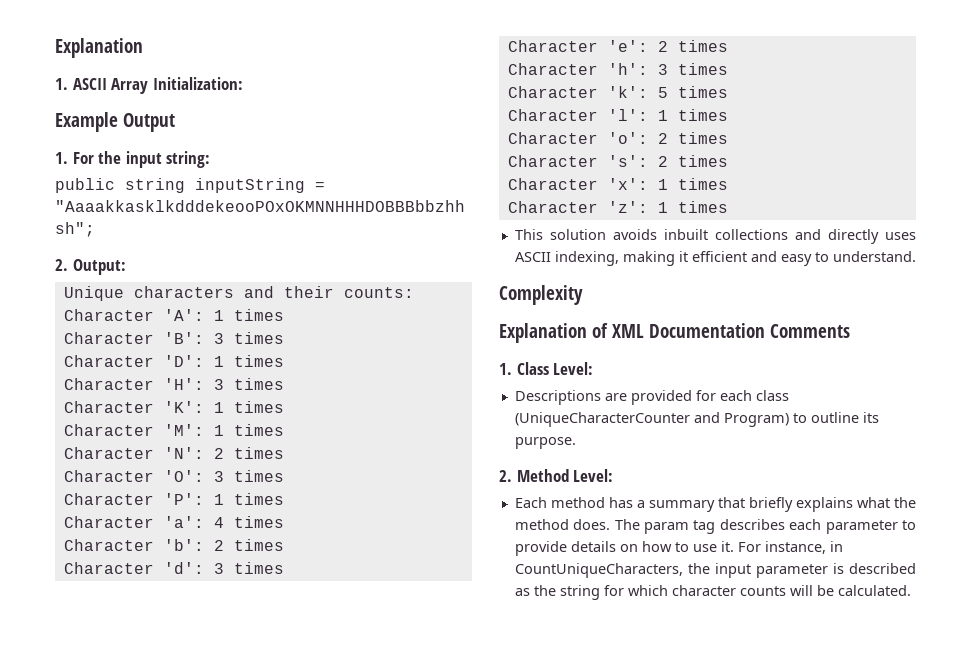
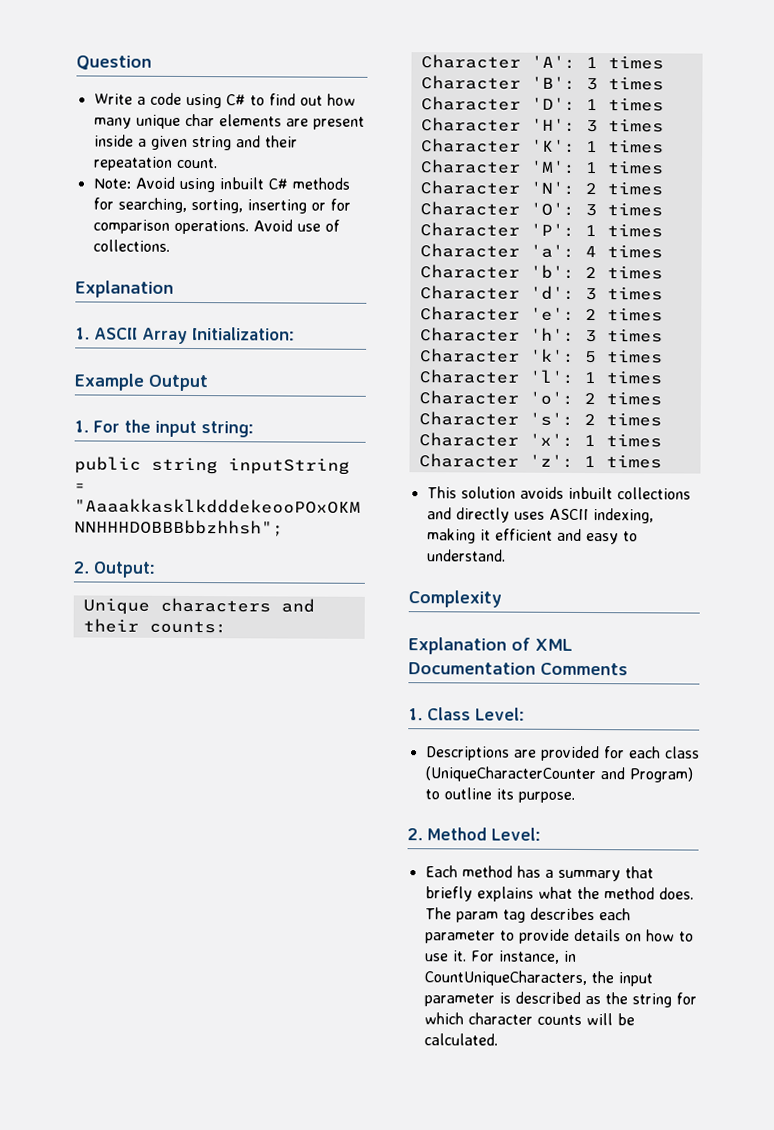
+ Question
+ Write a code using C# to find out how many unique char elements are present inside a given string and their repeatation count.
+ Note: Avoid using inbuilt C# methods for searching, sorting, inserting or for comparison operations. Avoid use of collections.

